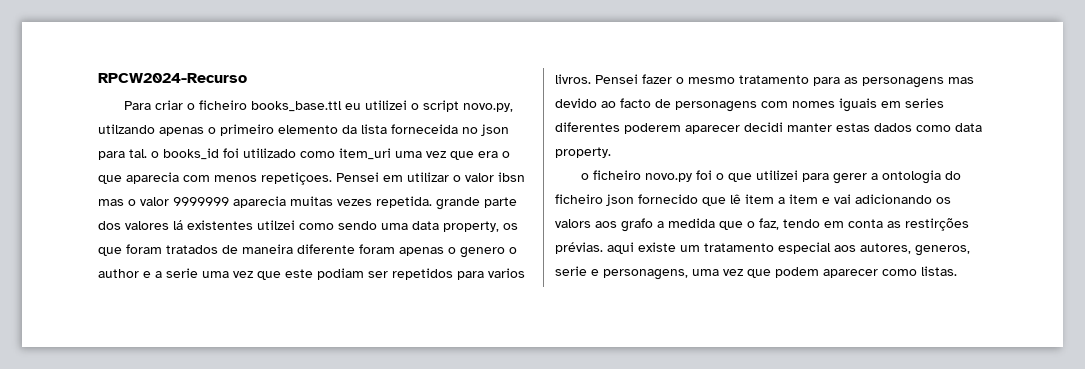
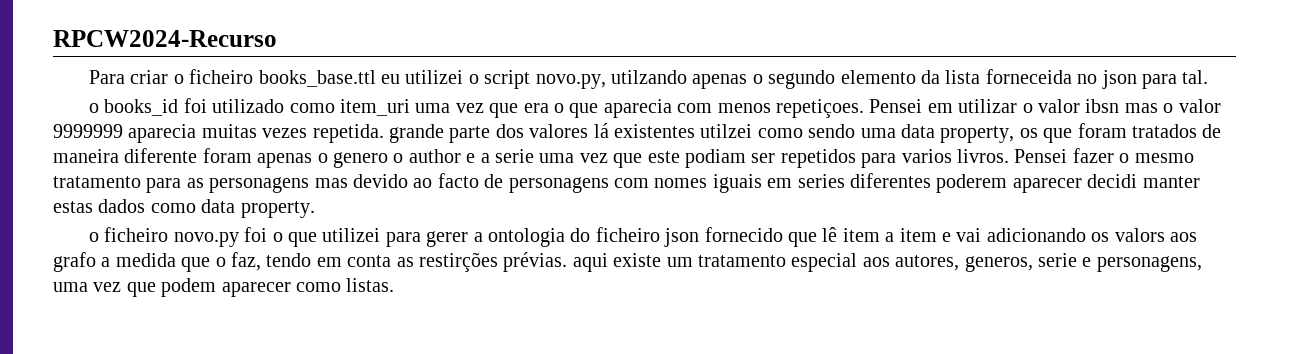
- Para criar o ficheiro books_base.ttl eu utilizei o script novo.py, utilzando apenas o primeiro elemento da lista forneceida no json para tal. o books_id foi utilizado como item_uri uma vez que era o que aparecia com menos repetiçoes.
+ Para criar o ficheiro books_base.ttl eu utilizei o script novo.py, utilzando apenas o segundo elemento da lista forneceida no json para tal.
+ o books_id foi utilizado como item_uri uma vez que era o que aparecia com menos repetiçoes.

